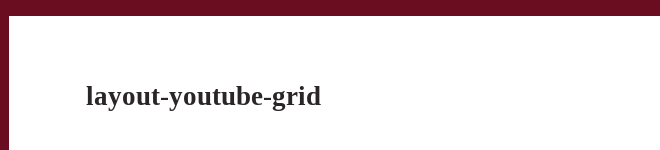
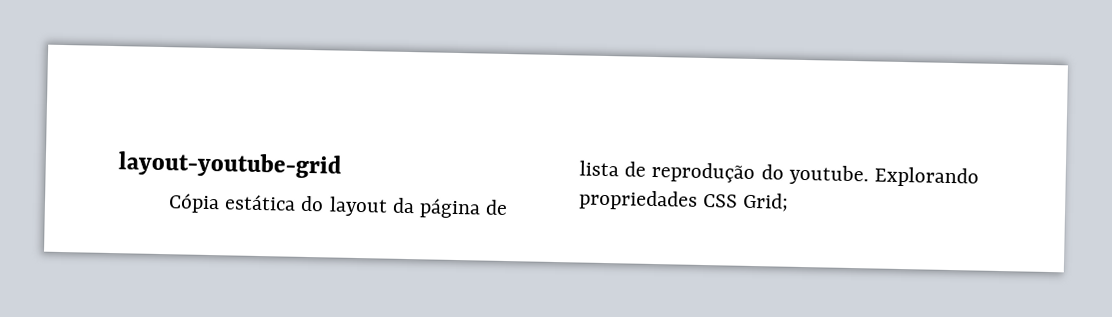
+ Cópia estática do layout da página de lista de reprodução do youtube. Explorando propriedades CSS Grid;

